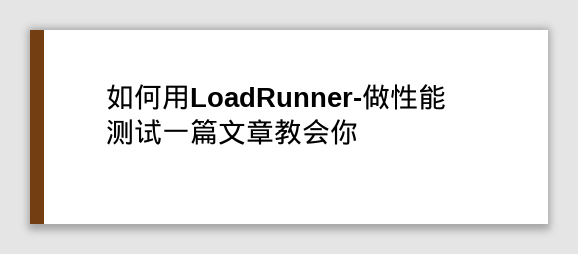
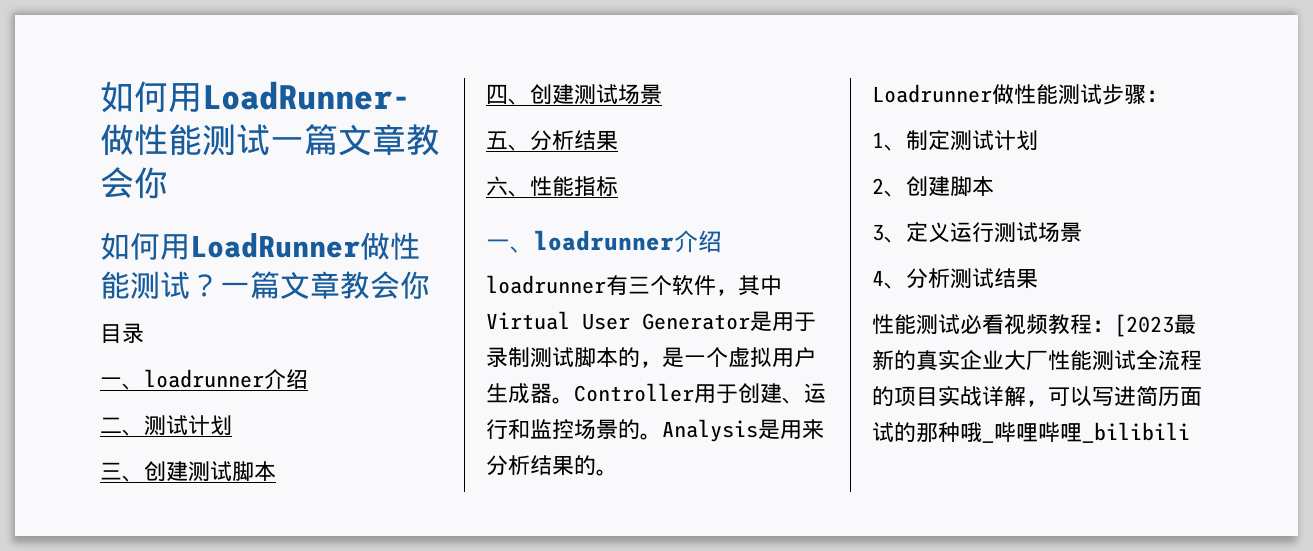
+ 如何用LoadRunner做性能测试？一篇文章教会你
+ 目录
+ 一、loadrunner介绍
+ 二、测试计划
+ 三、创建测试脚本
+ 四、创建测试场景
+ 五、分析结果
+ 六、性能指标
+ 一、loadrunner介绍
+ loadrunner有三个软件，其中Virtual User Generator是用于录制测试脚本的，是一个虚拟用户生成器。Controller用于创建、运行和监控场景的。Analysis是用来分析结果的。
+ Loadrunner做性能测试步骤：
+ 1、制定测试计划
+ 2、创建脚本
+ 3、定义运行测试场景
+ 4、分析测试结果
+ 性能测试必看视频教程：[2023最新的真实企业大厂性能测试全流程的项目实战详解，可以写进简历面试的那种哦_哔哩哔哩_bilibili

